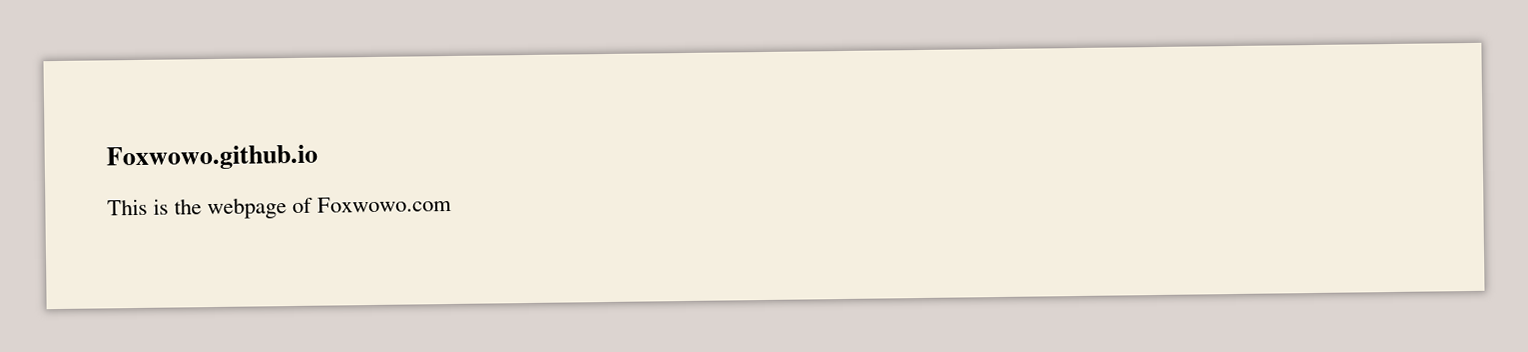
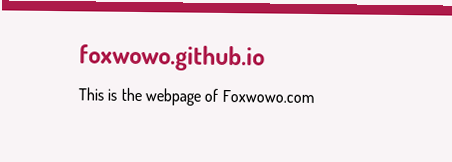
- Foxwowo.github.io
+ foxwowo.github.io

